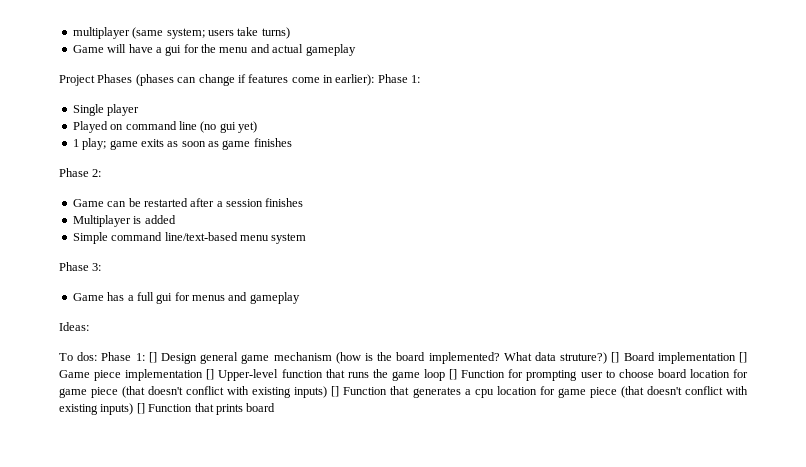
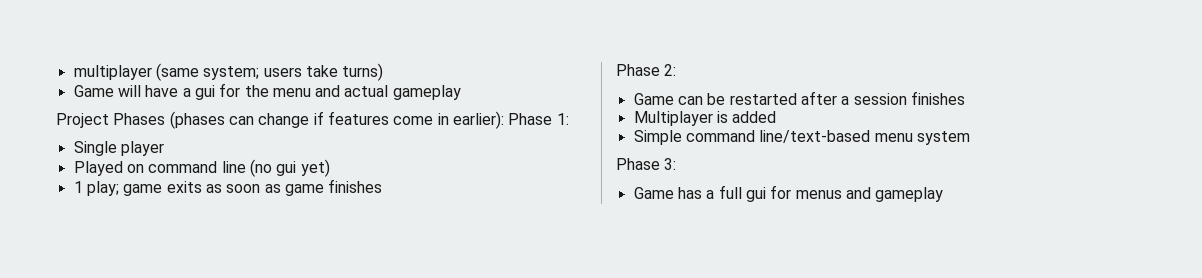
- Ideas:
- To dos: Phase 1: [] Design general game mechanism (how is the board implemented? What data struture?) [] Board implementation [] Game piece implementation [] Upper-level function that runs the game loop [] Function for prompting user to choose board location for game piece (that doesn't conflict with existing inputs) [] Function that generates a cpu location for game piece (that doesn't conflict with existing inputs) [] Function that prints board

